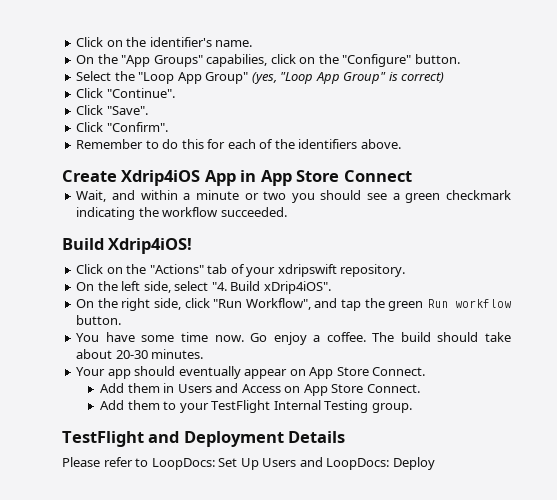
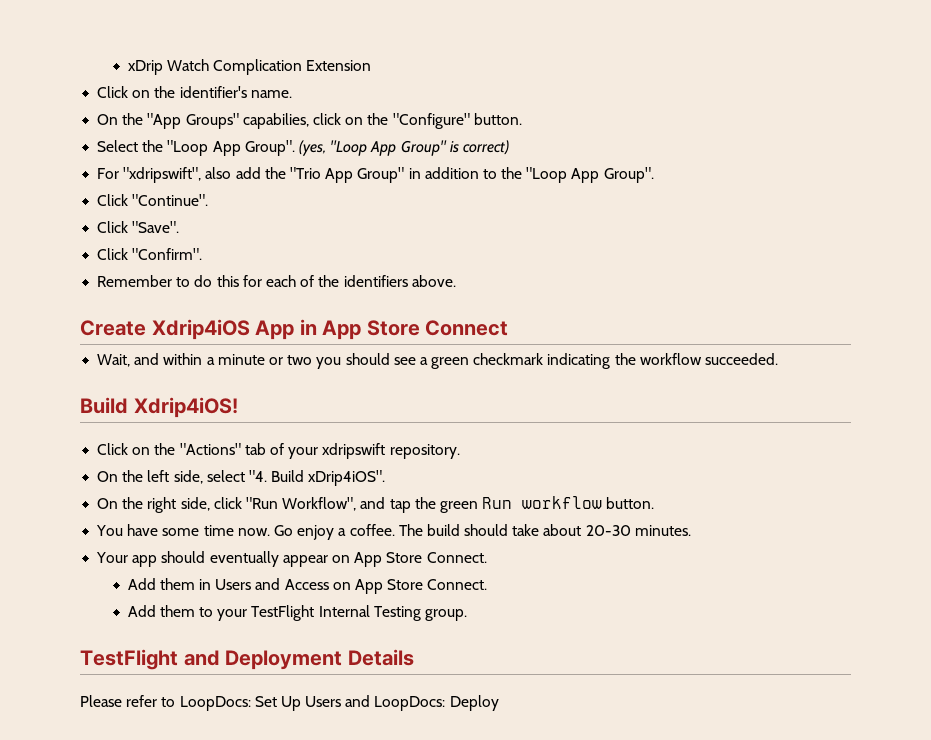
+ xDrip Watch Complication Extension
- Select the "Loop App Group" (yes, "Loop App Group" is correct)
+ Select the "Loop App Group". (yes, "Loop App Group" is correct)
+ For "xdripswift", also add the "Trio App Group" in addition to the "Loop App Group".

